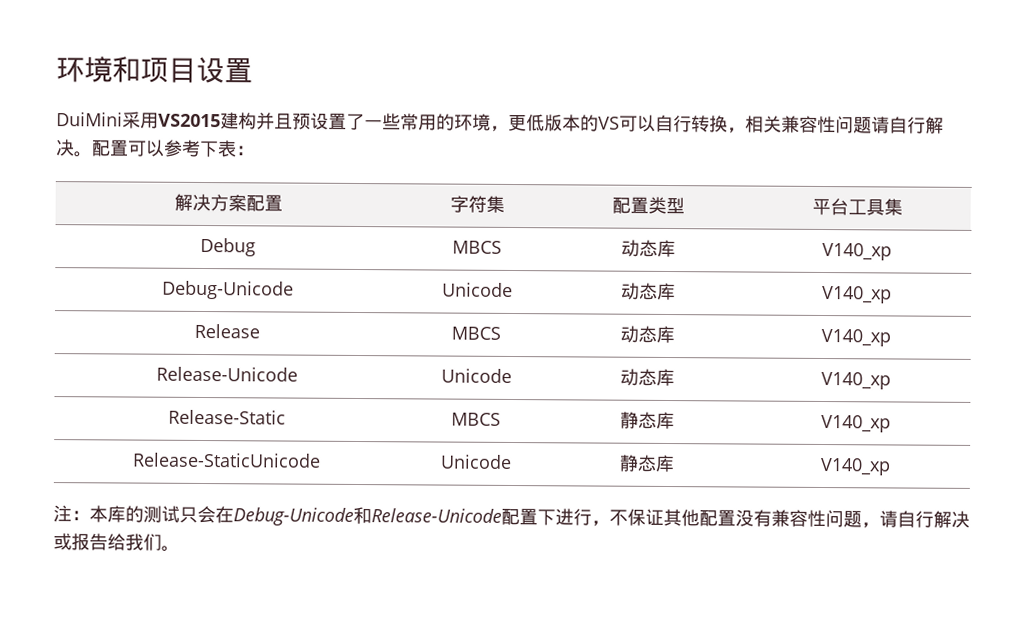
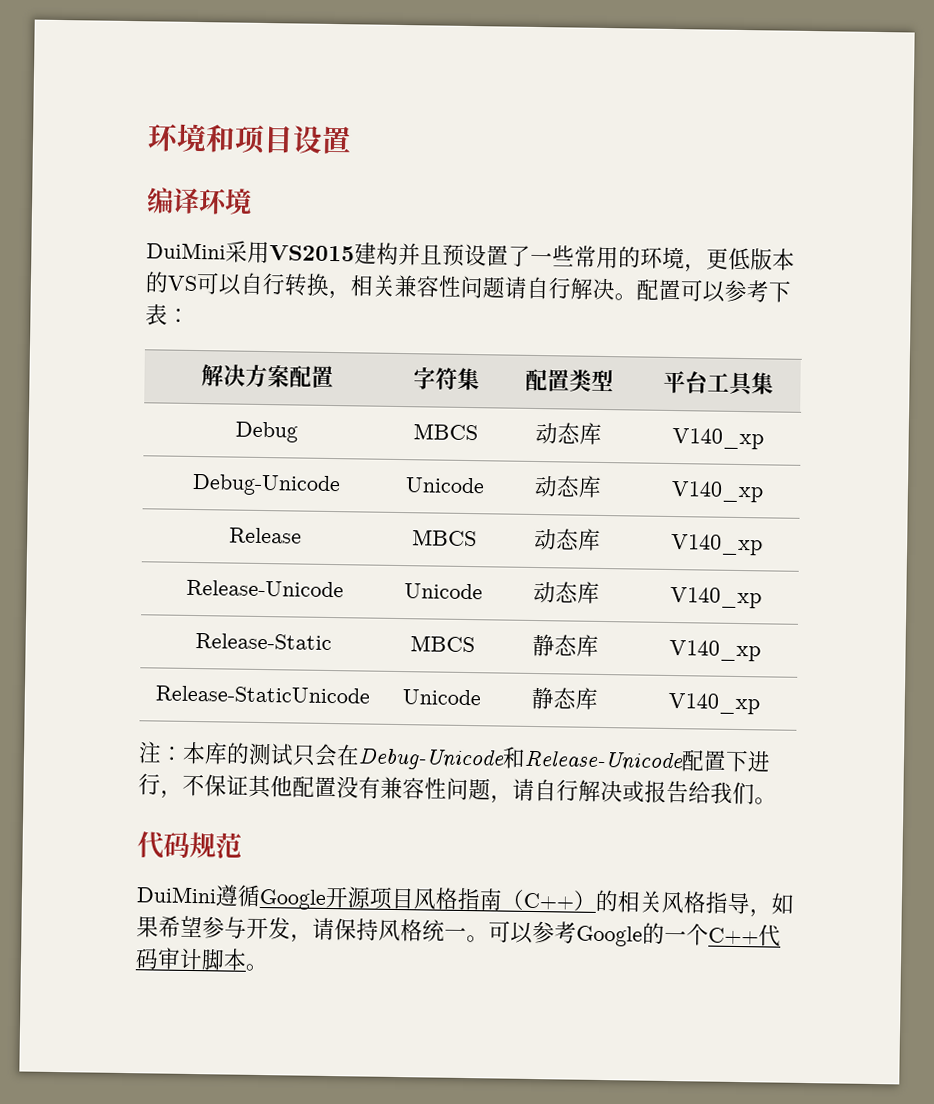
+ 编译环境
+ 代码规范
+ DuiMini遵循Google开源项目风格指南（C++）的相关风格指导，如果希望参与开发，请保持风格统一。可以参考Google的一个C++代码审计脚本。

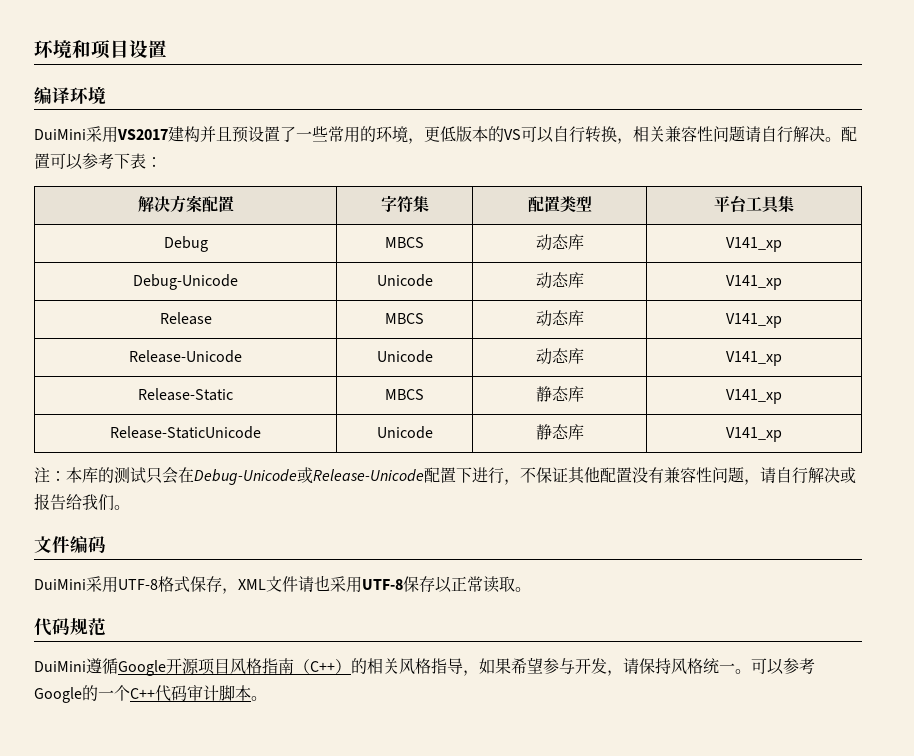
- DuiMini采用VS2015建构并且预设置了一些常用的环境，更低版本的VS可以自行转换，相关兼容性问题请自行解决。
+ DuiMini采用VS2017建构并且预设置了一些常用的环境，更低版本的VS可以自行转换，相关兼容性问题请自行解决。
- Debug | MBCS | 动态库 | V140_xp
+ Debug | MBCS | 动态库 | V141_xp
- Debug-Unicode | Unicode | 动态库 | V140_xp
+ Debug-Unicode | Unicode | 动态库 | V141_xp
- Release | MBCS | 动态库 | V140_xp
+ Release | MBCS | 动态库 | V141_xp
- Release-Unicode | Unicode | 动态库 | V140_xp
+ Release-Unicode | Unicode | 动态库 | V141_xp
- Release-Static | MBCS | 静态库 | V140_xp
+ Release-Static | MBCS | 静态库 | V141_xp
- Release-StaticUnicode | Unicode | 静态库 | V140_xp
+ Release-StaticUnicode | Unicode | 静态库 | V141_xp
- 注：本库的测试只会在Debug-Unicode和Release-Unicode配置下进行，不保证其他配置没有兼容性问题，请自行解决或报告给我们。
+ 注：本库的测试只会在Debug-Unicode或Release-Unicode配置下进行，不保证其他配置没有兼容性问题，请自行解决或报告给我们。
+ 文件编码
+ DuiMini采用UTF-8格式保存，XML文件请也采用UTF-8保存以正常读取。

